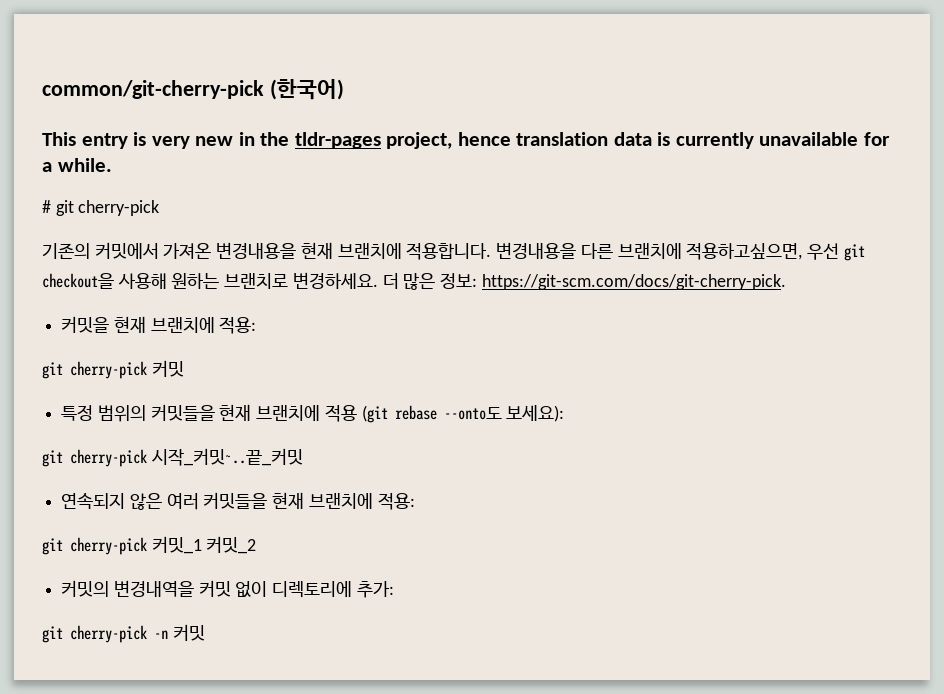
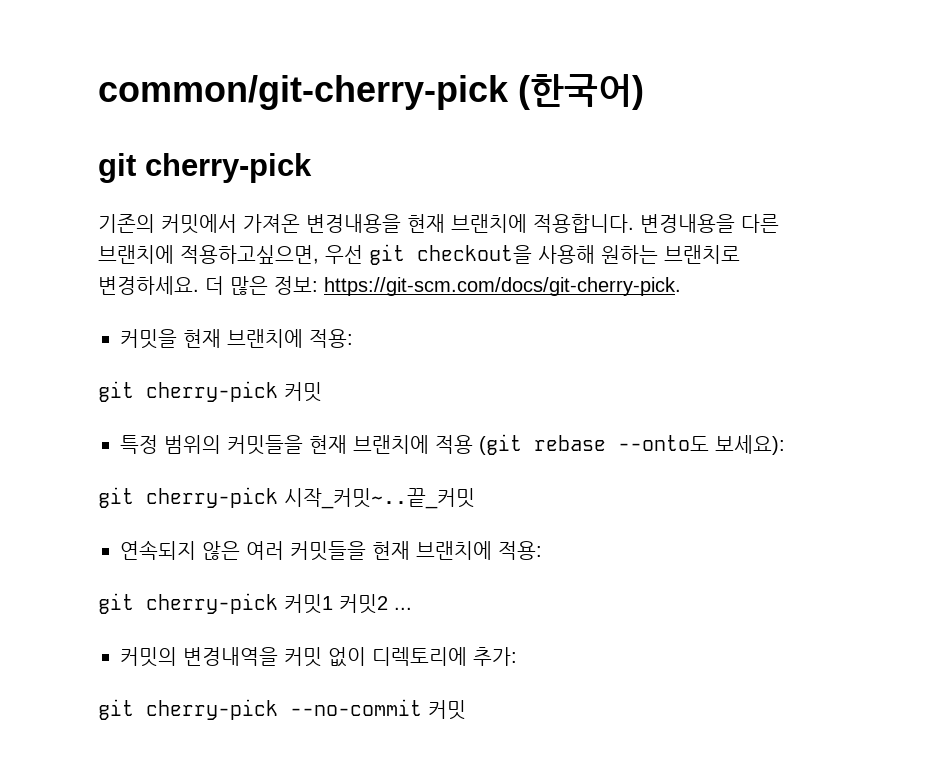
  common/git-cherry-pick (한국어)
- This entry is very new in the tldr-pages project, hence translation data is currently unavailable for a while.
- # git cherry-pick
+ git cherry-pick
- git cherry-pick 커밋_1 커밋_2
+ git cherry-pick 커밋1 커밋2 ...
- git cherry-pick -n 커밋
+ git cherry-pick --no-commit 커밋

